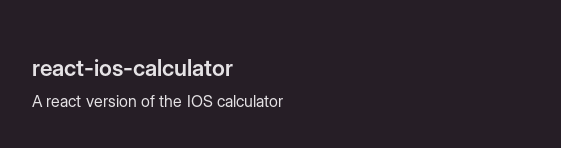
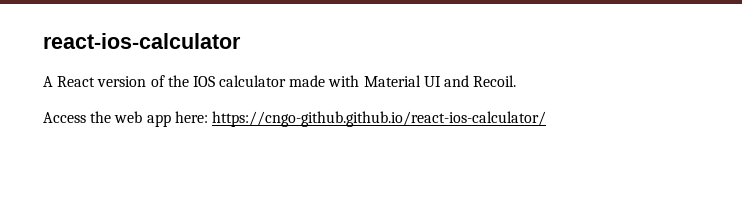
- A react version of the IOS calculator
+ A React version of the IOS calculator made with Material UI and Recoil.
+ Access the web app here: https://cngo-github.github.io/react-ios-calculator/

